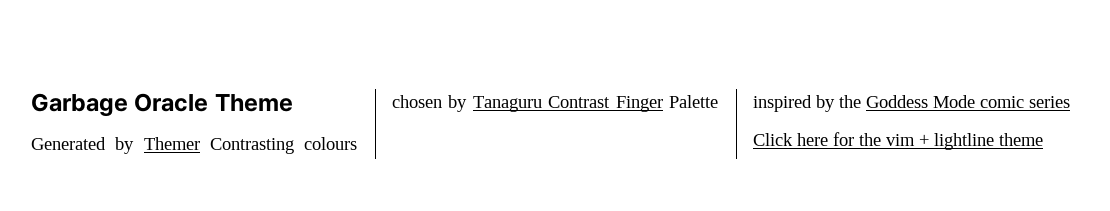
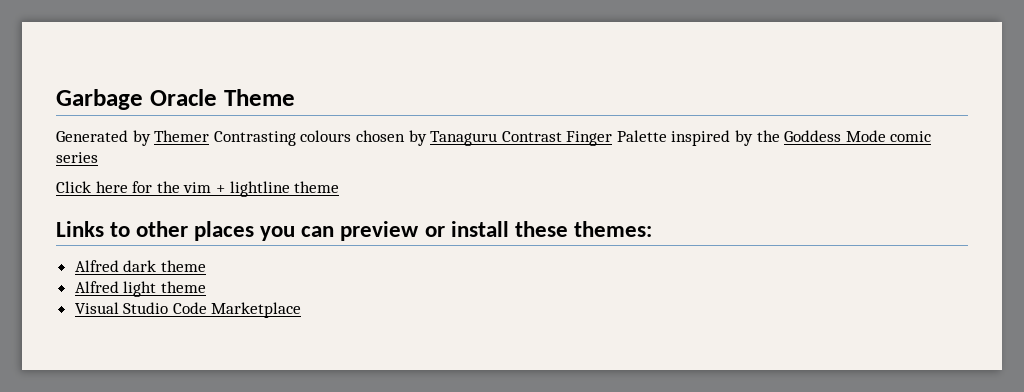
+ Links to other places you can preview or install these themes:
+ Alfred dark theme
+ Alfred light theme
+ Visual Studio Code Marketplace

